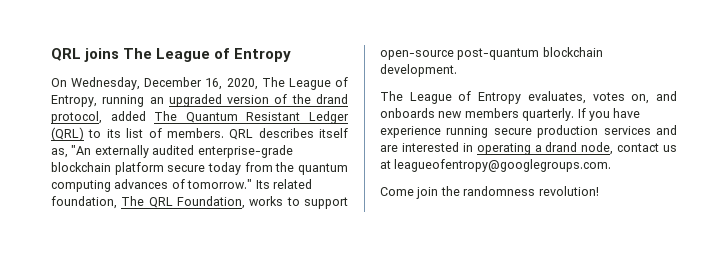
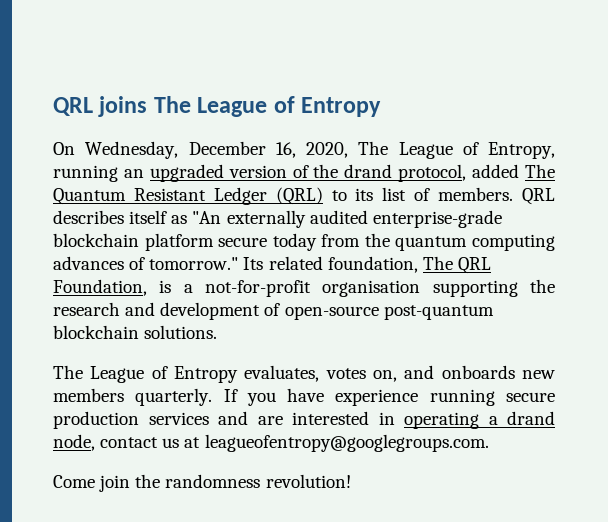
- QRL describes itself as, "An externally audited enterprise-grade blockchain platform secure today from the quantum computing advances of tomorrow."
+ QRL describes itself as "An externally audited enterprise-grade blockchain platform secure today from the quantum computing advances of tomorrow."
- Its related foundation, The QRL Foundation, works to support open-source post-quantum blockchain development.
+ Its related foundation, The QRL Foundation, is a not-for-profit organisation supporting the research and development of open-source post-quantum blockchain solutions.

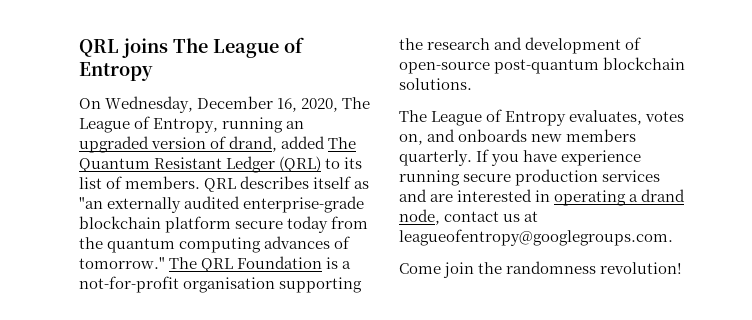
- On Wednesday, December 16, 2020, The League of Entropy, running an upgraded version of the drand protocol, added The Quantum Resistant Ledger (QRL) to its list of members.
+ On Wednesday, December 16, 2020, The League of Entropy, running an upgraded version of drand, added The Quantum Resistant Ledger (QRL) to its list of members.
- QRL describes itself as "An externally audited enterprise-grade blockchain platform secure today from the quantum computing advances of tomorrow."
+ QRL describes itself as "an externally audited enterprise-grade blockchain platform secure today from the quantum computing advances of tomorrow."
- Its related foundation, The QRL Foundation, is a not-for-profit organisation supporting the research and development of open-source post-quantum blockchain solutions.
+ The QRL Foundation is a not-for-profit organisation supporting the research and development of open-source post-quantum blockchain solutions.

